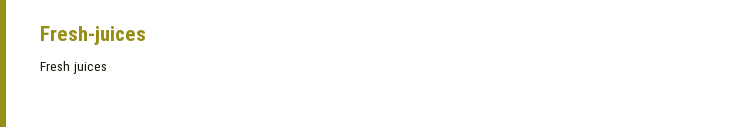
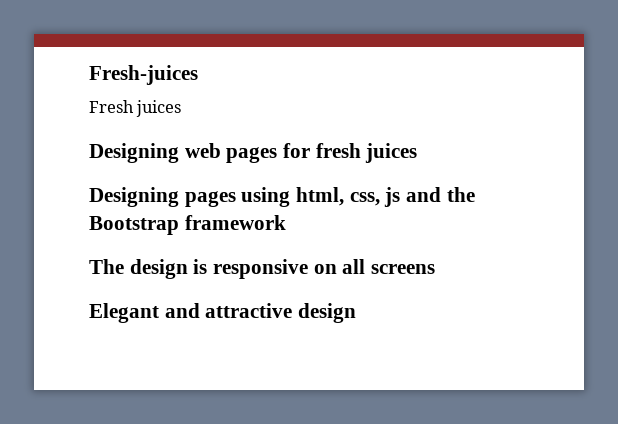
+ Designing web pages for fresh juices
+ Designing pages using html, css, js and the Bootstrap framework
+ The design is responsive on all screens
+ Elegant and attractive design

